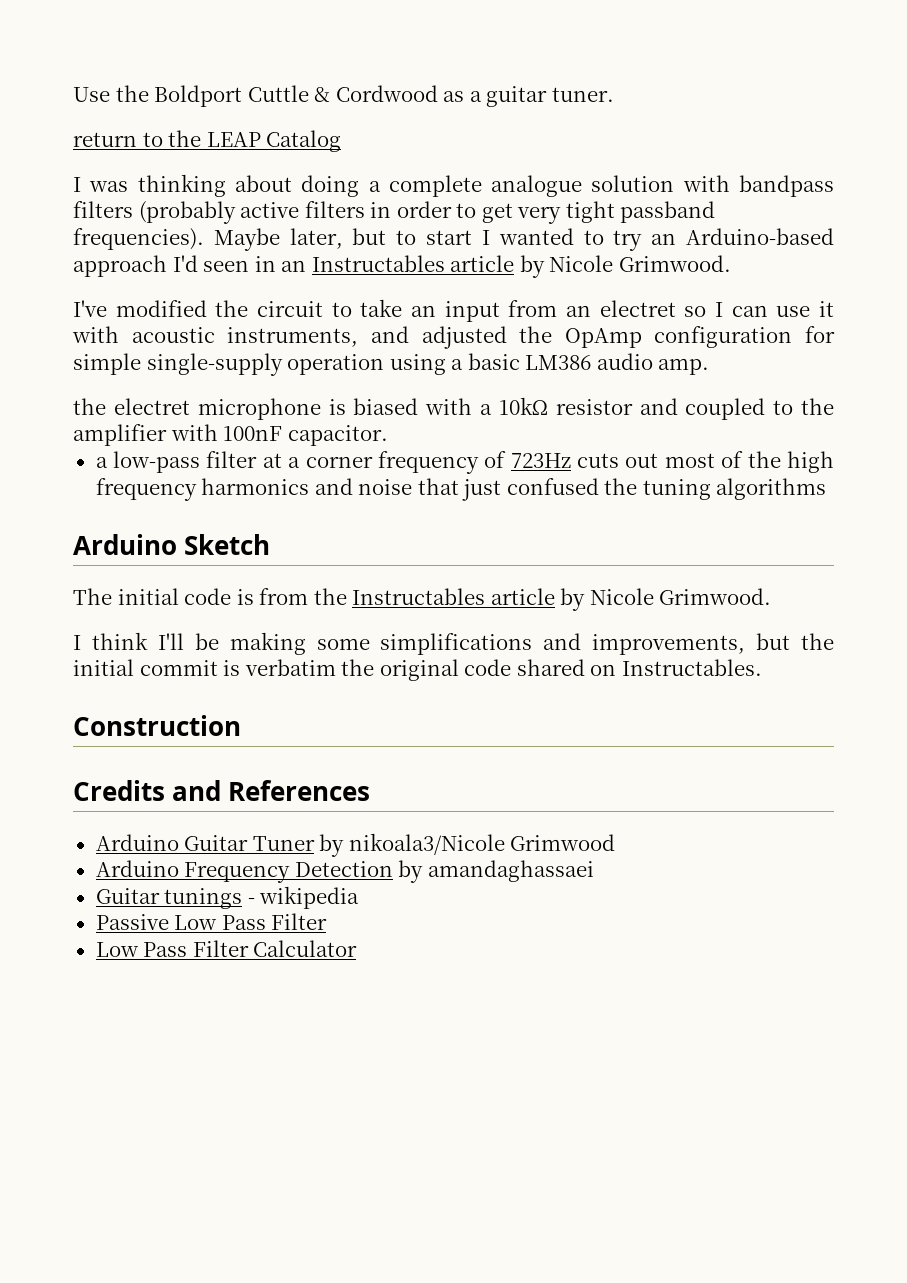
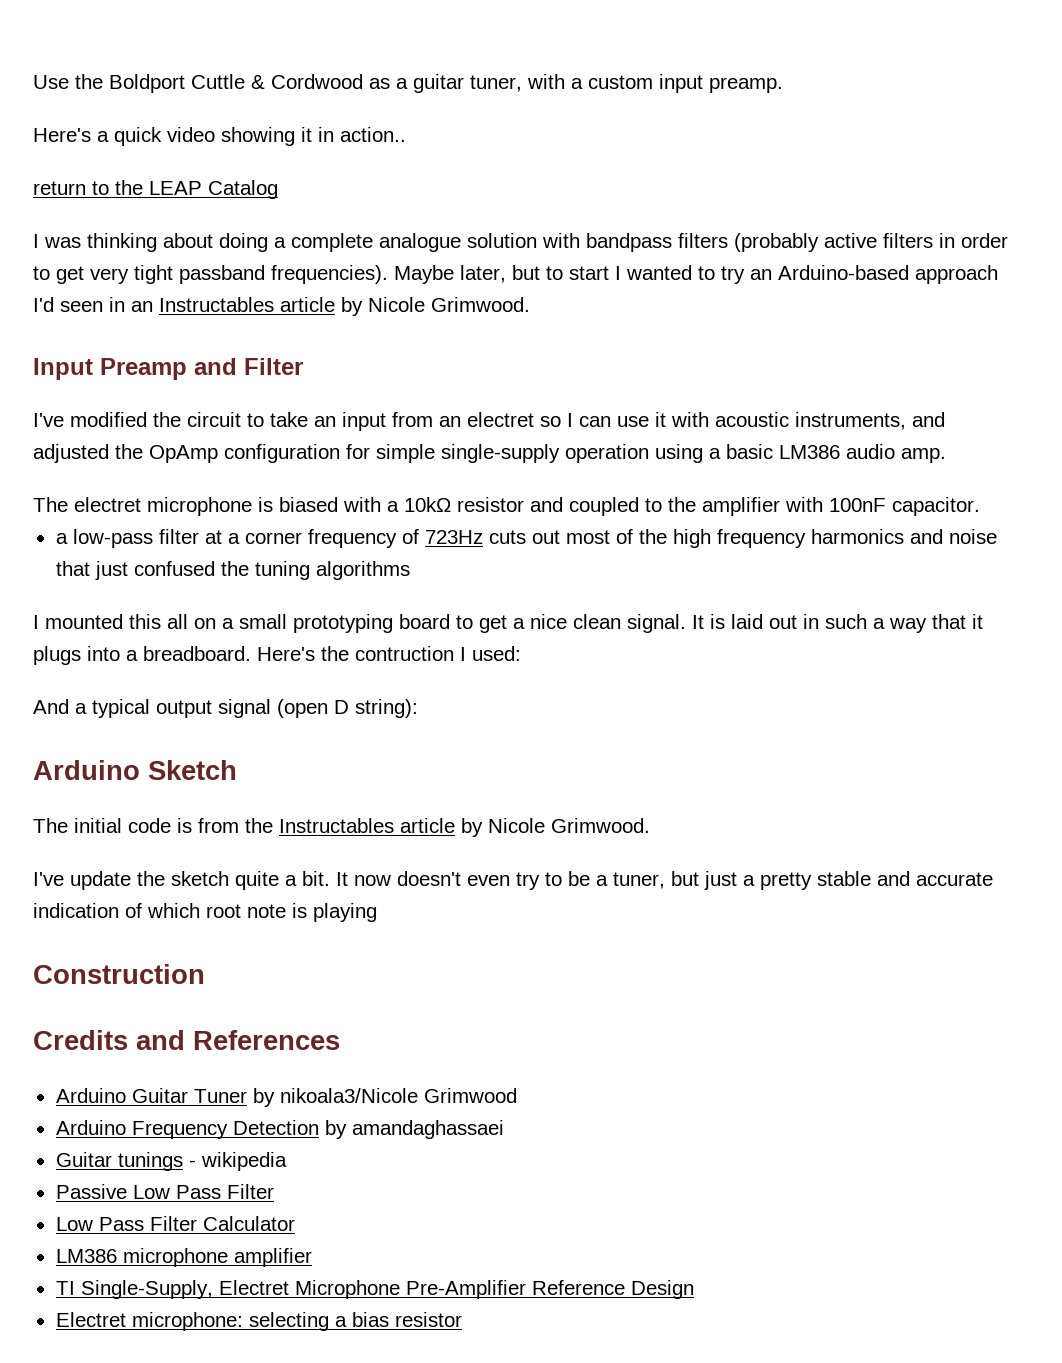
- Use the Boldport Cuttle & Cordwood as a guitar tuner.
+ Use the Boldport Cuttle & Cordwood as a guitar tuner, with a custom input preamp.
+ Here's a quick video showing it in action..
+ Input Preamp and Filter
- the electret microphone is biased with a 10kΩ resistor and coupled to the amplifier with 100nF capacitor.
+ The electret microphone is biased with a 10kΩ resistor and coupled to the amplifier with 100nF capacitor.
+ I mounted this all on a small prototyping board to get a nice clean signal. It is laid out in such a way that it plugs into a breadboard. Here's the contruction I used:
+ And a typical output signal (open D string):
- I think I'll be making some simplifications and improvements, but the initial commit is verbatim the original code shared on Instructables.
+ I've update the sketch quite a bit. It now doesn't even try to be a tuner, but just a pretty stable and accurate indication of which root note is playing
+ LM386 microphone amplifier
+ TI Single-Supply, Electret Microphone Pre-Amplifier Reference Design
+ Electret microphone: selecting a bias resistor

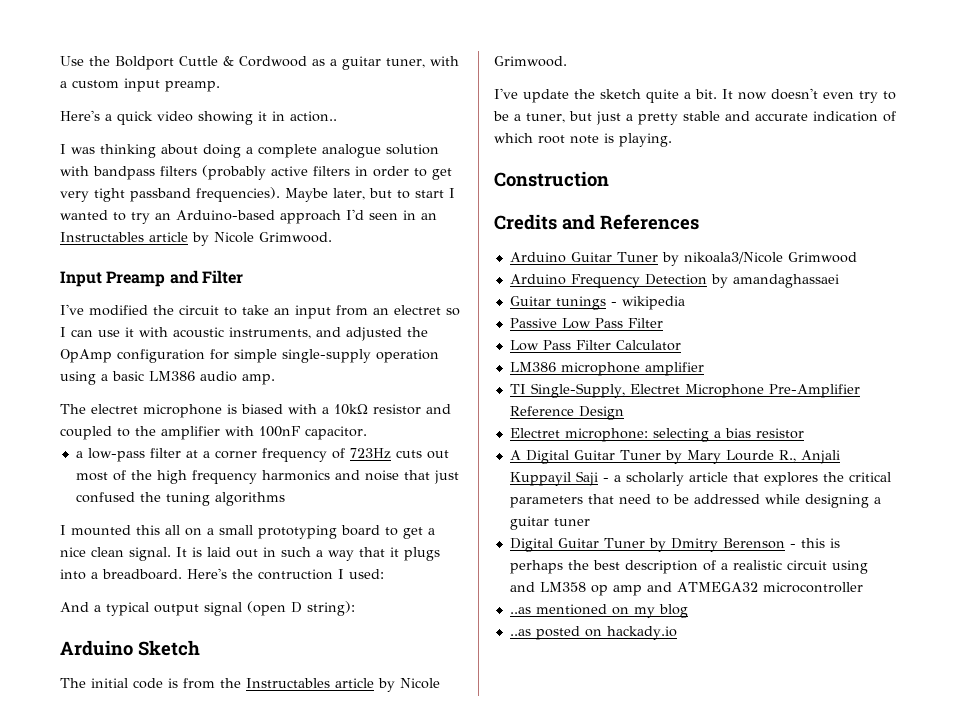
- return to the LEAP Catalog
- It now doesn't even try to be a tuner, but just a pretty stable and accurate indication of which root note is playing
+ It now doesn't even try to be a tuner, but just a pretty stable and accurate indication of which root note is playing.
+ A Digital Guitar Tuner by Mary Lourde R., Anjali Kuppayil Saji - a scholarly article that explores the critical parameters that need to be addressed while designing a guitar tuner
+ Digital Guitar Tuner by Dmitry Berenson - this is perhaps the best description of a realistic circuit using and LM358 op amp and ATMEGA32 microcontroller
+ ..as mentioned on my blog
+ ..as posted on hackady.io

